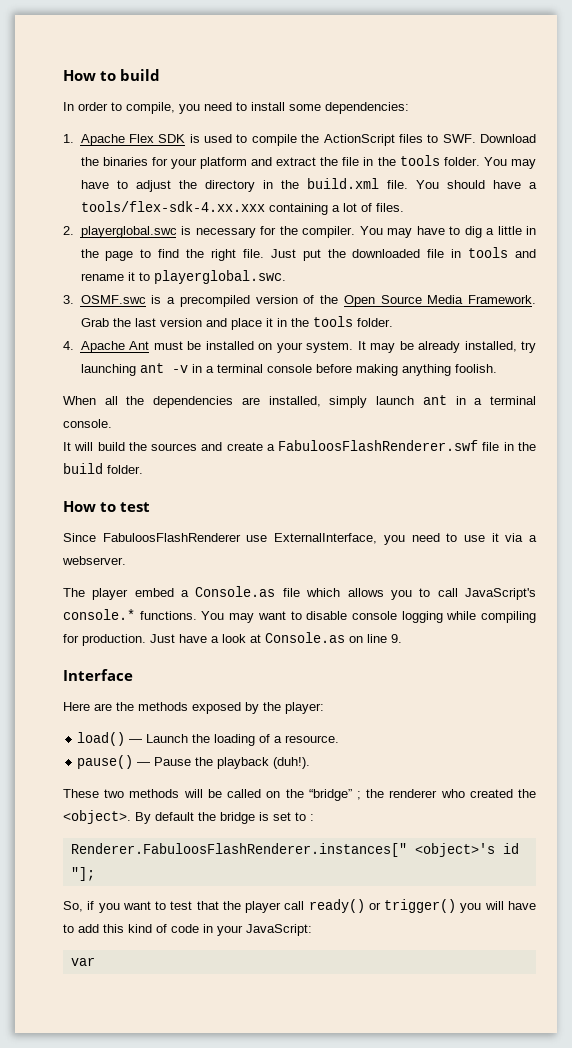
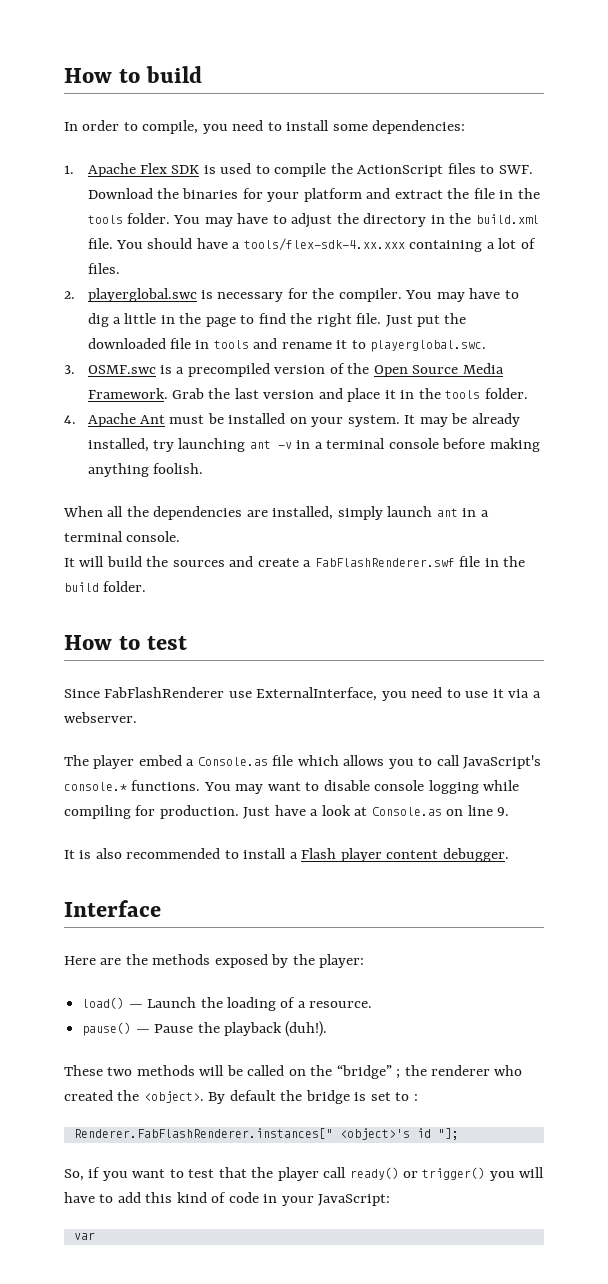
- It will build the sources and create a FabuloosFlashRenderer.swf file in the build folder.
+ It will build the sources and create a FabFlashRenderer.swf file in the build folder.
- Since FabuloosFlashRenderer use ExternalInterface, you need to use it via a webserver.
+ Since FabFlashRenderer use ExternalInterface, you need to use it via a webserver.
+ It is also recommended to install a Flash player content debugger.
- Renderer.FabuloosFlashRenderer.instances[" <object>'s id "];
+ Renderer.FabFlashRenderer.instances[" <object>'s id "];

